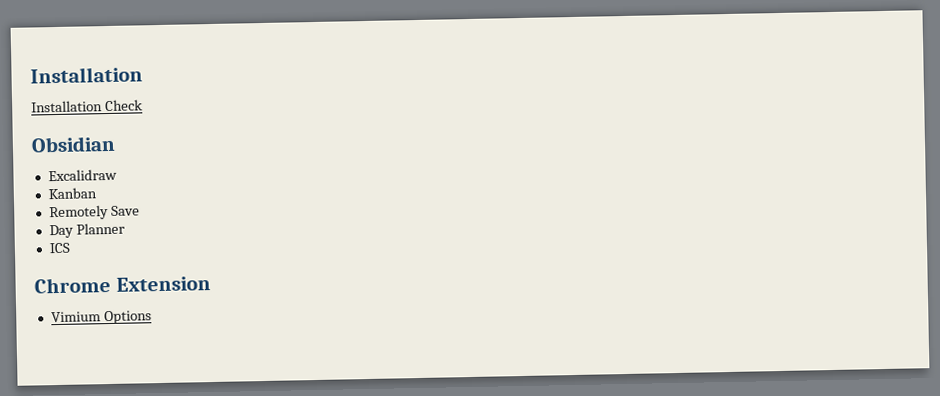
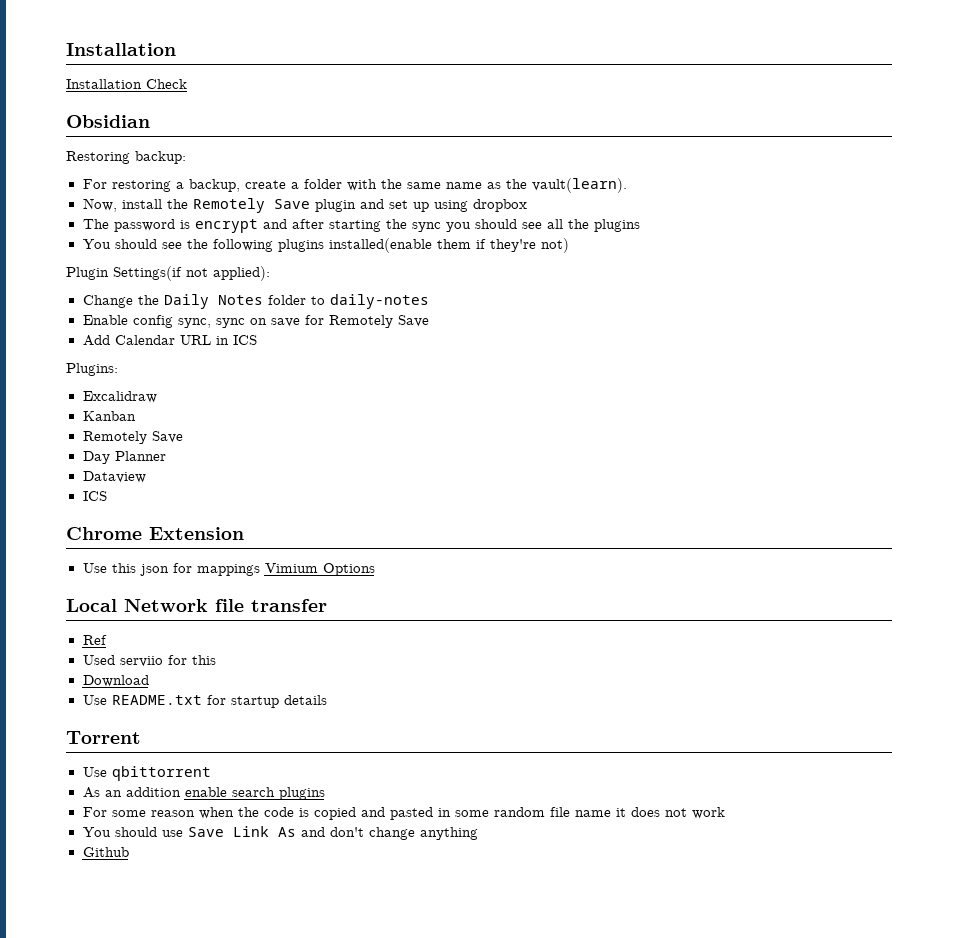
+ Restoring backup:
+ For restoring a backup, create a folder with the same name as the vault(learn).
+ Now, install the Remotely Save plugin and set up using dropbox
+ The password is encrypt and after starting the sync you should see all the plugins
+ You should see the following plugins installed(enable them if they're not)
+ Plugin Settings(if not applied):
+ Change the Daily Notes folder to daily-notes
+ Enable config sync, sync on save for Remotely Save
+ Add Calendar URL in ICS
+ Plugins:
+ Dataview
- Vimium Options
+ Use this json for mappings Vimium Options
+ Local Network file transfer
+ Ref
+ Used serviio for this
+ Download
+ Use README.txt for startup details
+ Torrent
+ Use qbittorrent
+ As an addition enable search plugins
+ For some reason when the code is copied and pasted in some random file name it does not work
+ You should use Save Link As and don't change anything
+ Github

